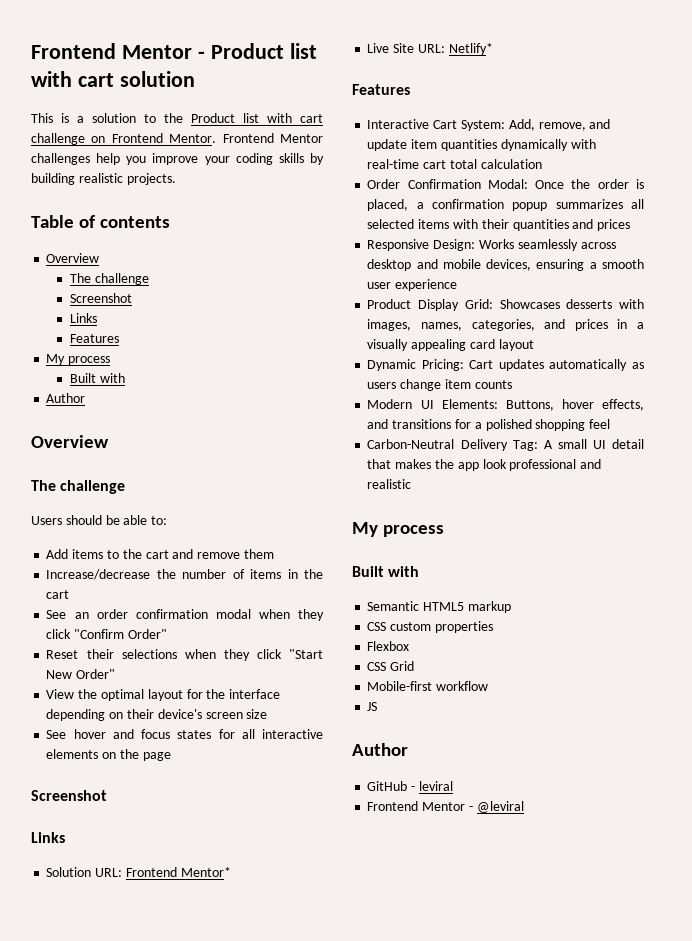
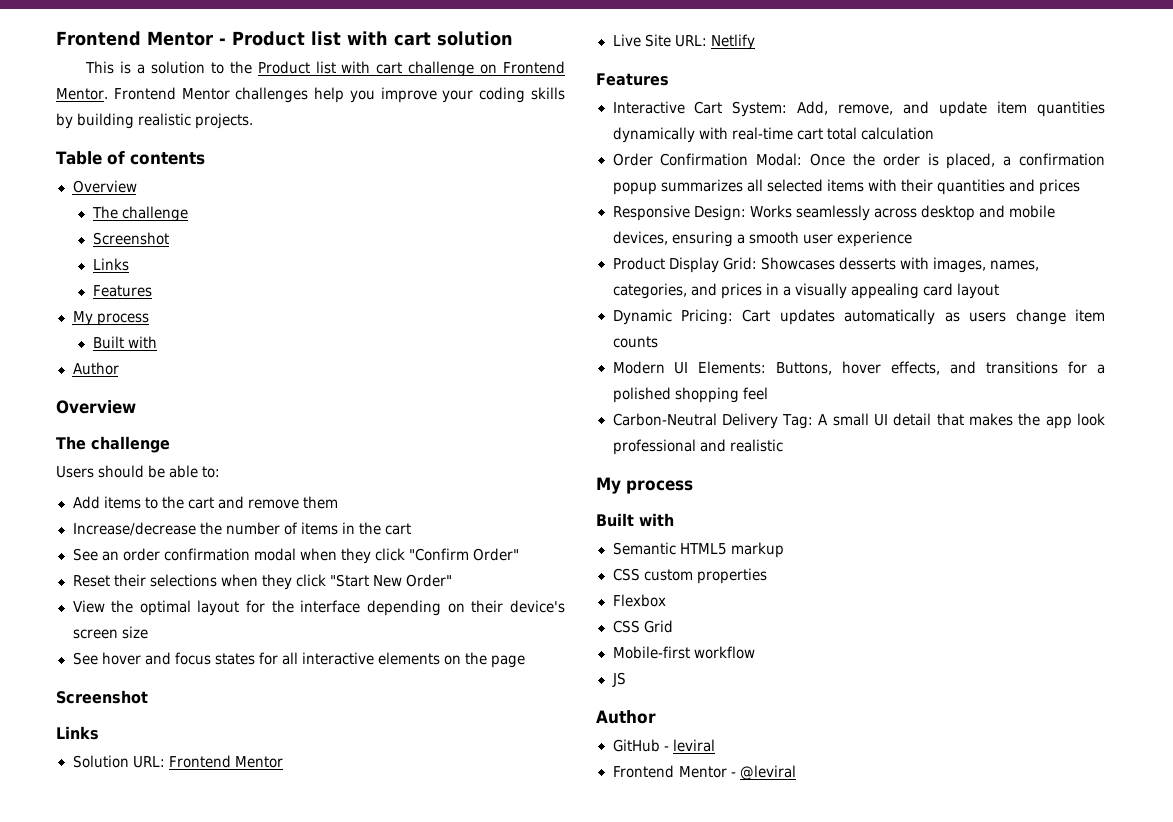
- Solution URL: Frontend Mentor*
+ Solution URL: Frontend Mentor
- Live Site URL: Netlify*
+ Live Site URL: Netlify

